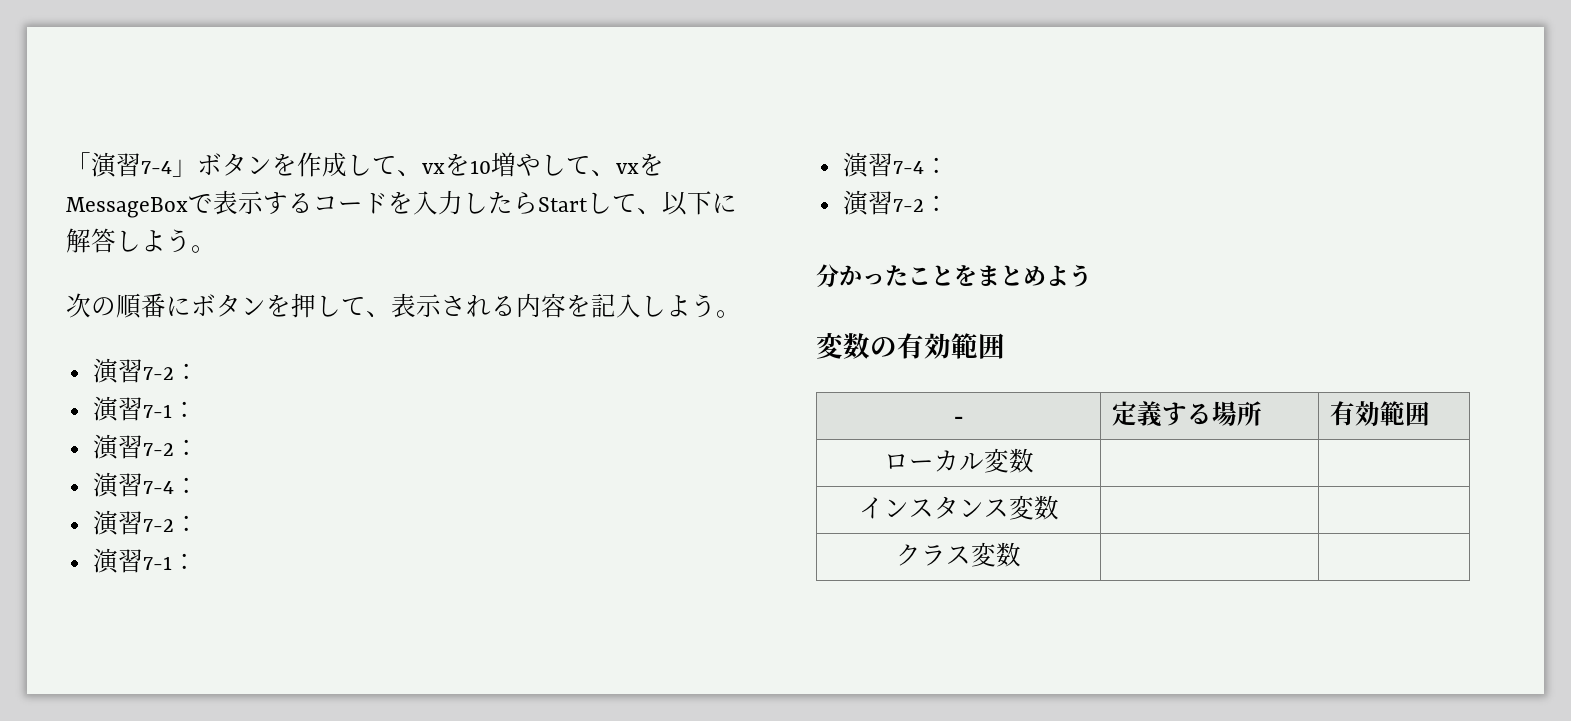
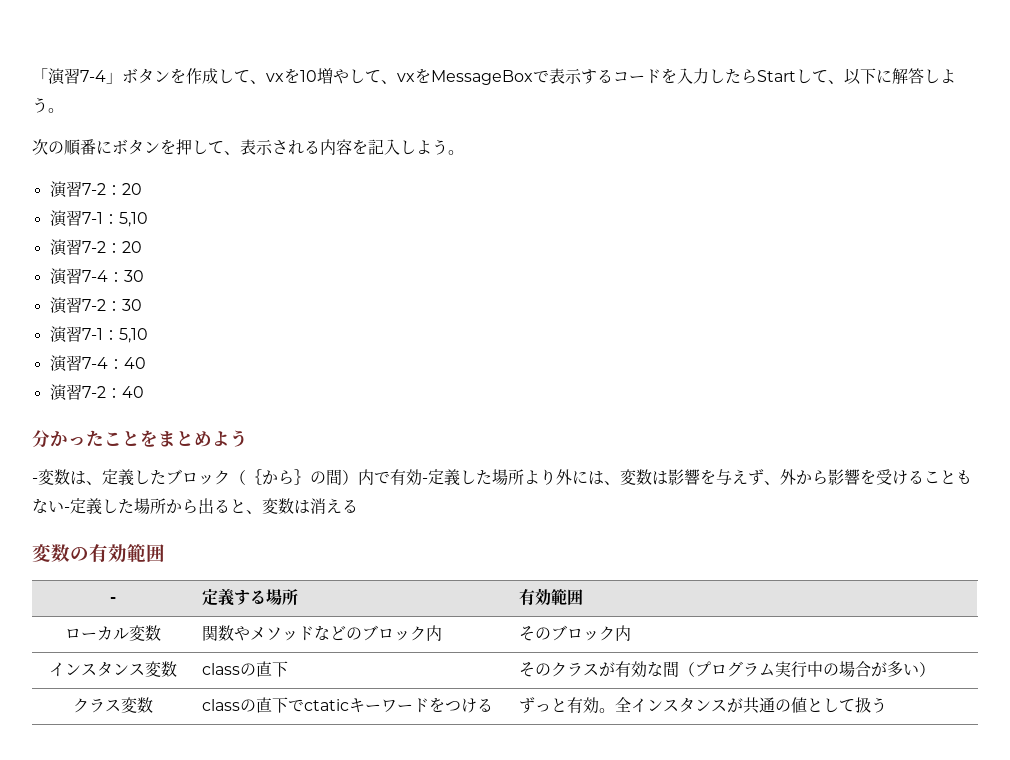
  次の順番にボタンを押して、表示される内容を記入しよう。
- 演習7-2：
- 演習7-1：
- 演習7-2：
- 演習7-4：
- 演習7-2：
- 演習7-1：
- 演習7-4：
- 演習7-2：
+ 演習7-2：20
+ 演習7-1：5,10
+ 演習7-2：20
+ 演習7-4：30
+ 演習7-2：30
+ 演習7-1：5,10
+ 演習7-4：40
+ 演習7-2：40
+ -変数は、定義したブロック（｛から｝の間）内で有効-定義した場所より外には、変数は影響を与えず、外から影響を受けることもない-定義した場所から出ると、変数は消える
- ローカル変数 | |
- インスタンス変数 | |
- クラス変数 | |
+ ローカル変数 | 関数やメソッドなどのブロック内 | そのブロック内
+ インスタンス変数 | classの直下 | そのクラスが有効な間（プログラム実行中の場合が多い）
+ クラス変数 | classの直下でctaticキーワードをつける | ずっと有効。全インスタンスが共通の値として扱う

